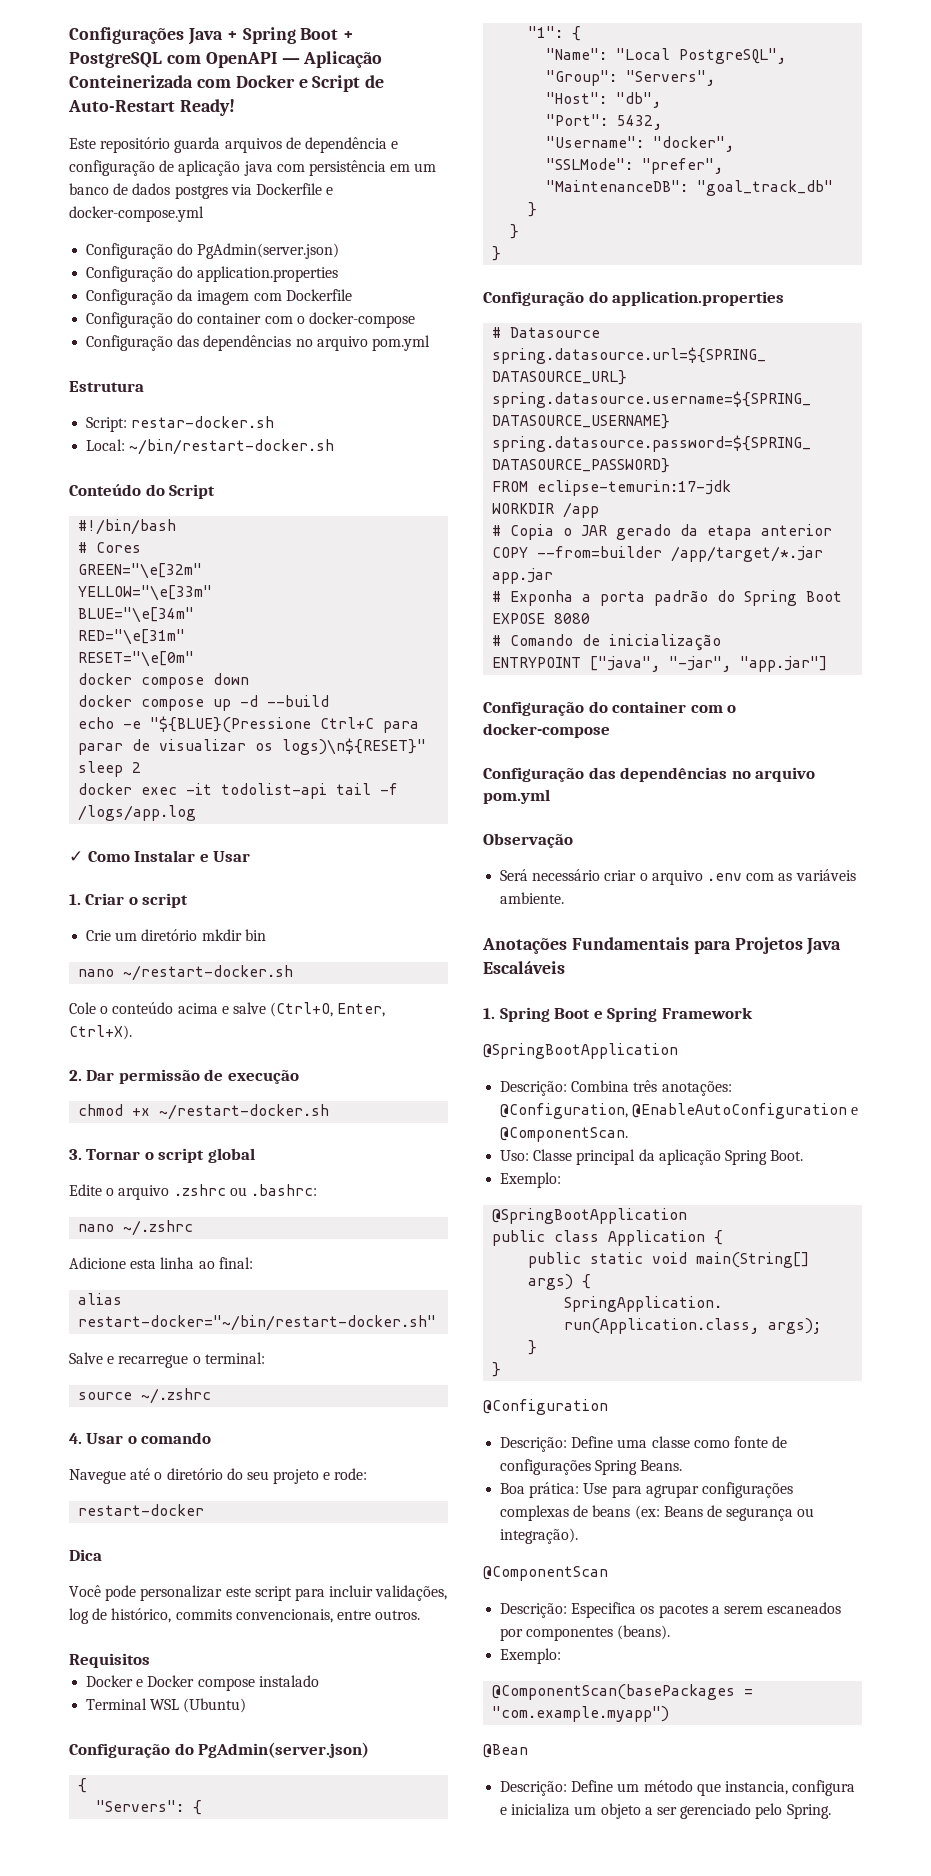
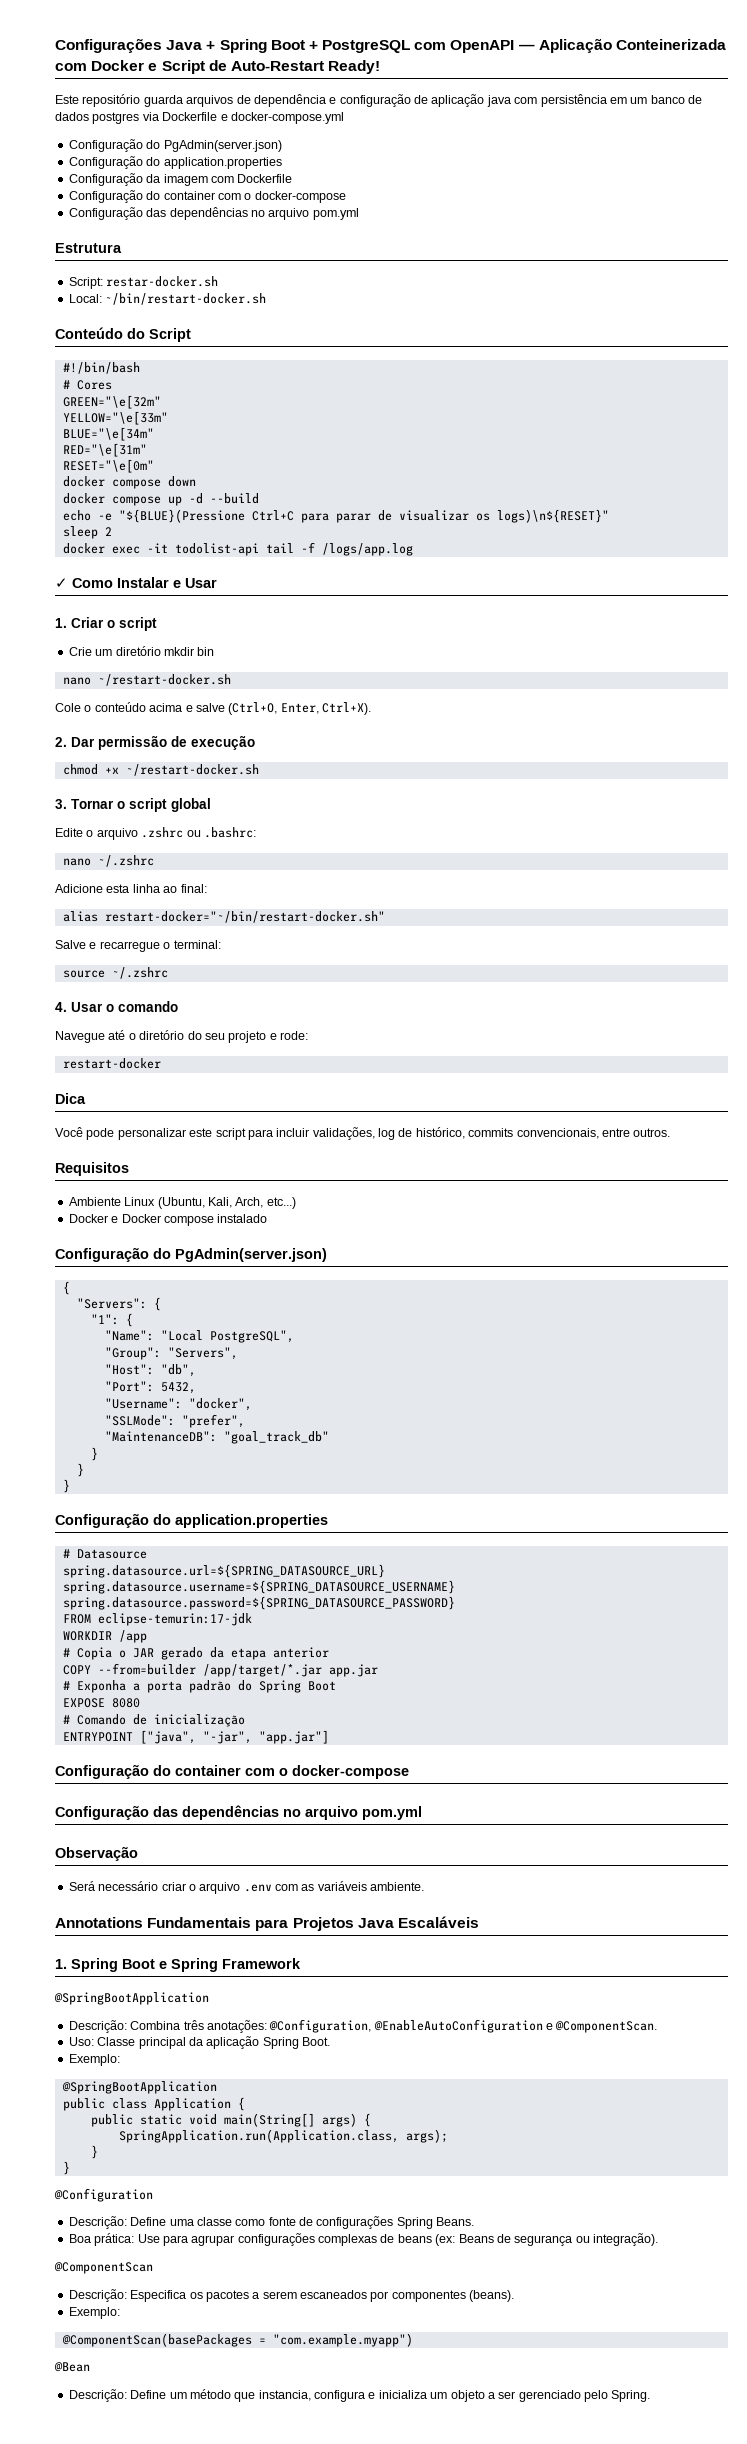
+ Ambiente Linux (Ubuntu, Kali, Arch, etc...)
- Terminal WSL (Ubuntu)
- Anotações Fundamentais para Projetos Java Escaláveis
+ Annotations Fundamentais para Projetos Java Escaláveis

